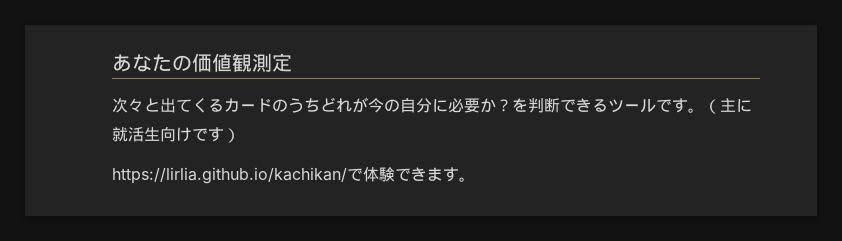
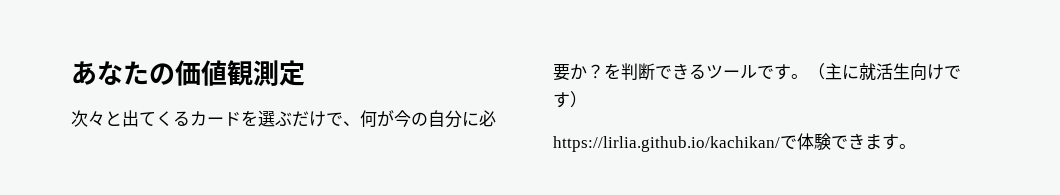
- 次々と出てくるカードのうちどれが今の自分に必要か？
+ 次々と出てくるカードを選ぶだけで、何が今の自分に必要か？

